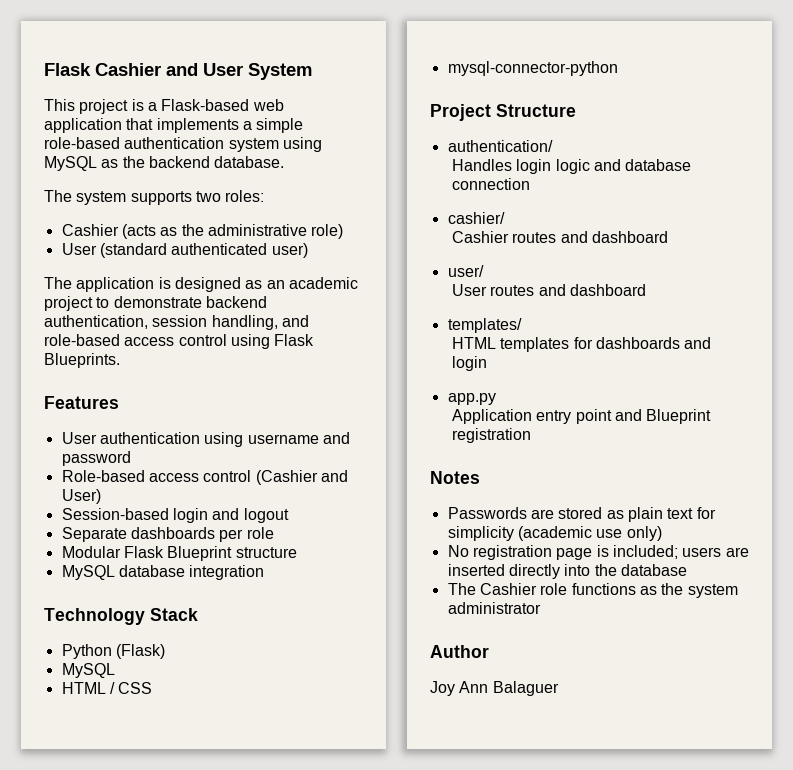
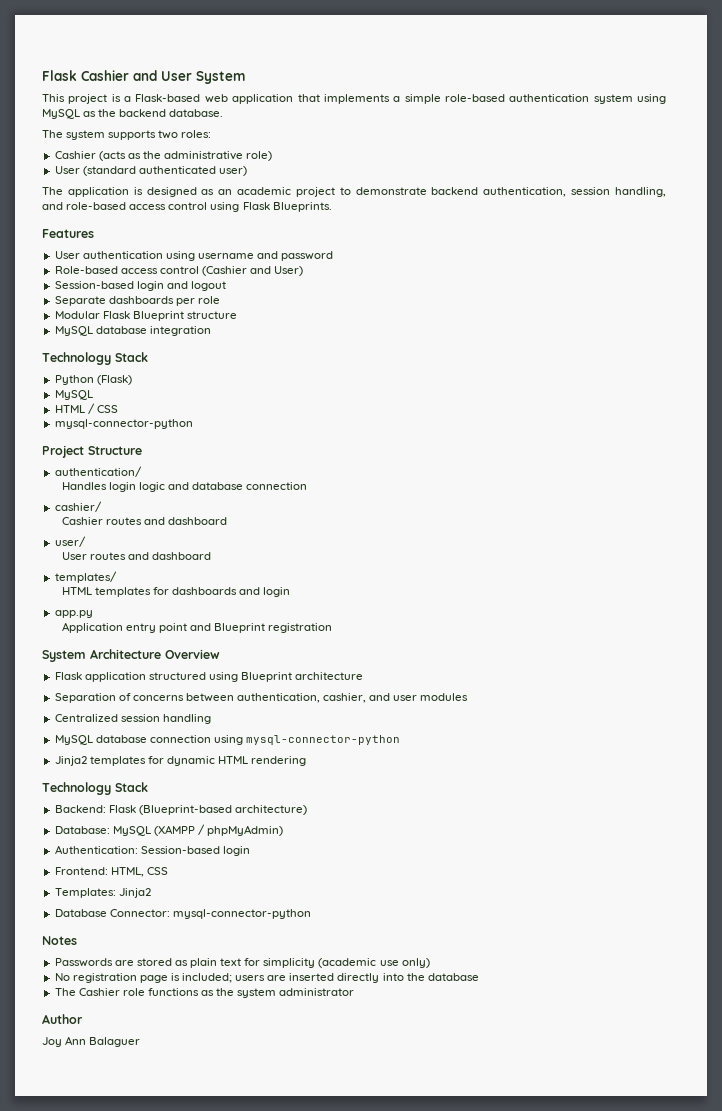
+ System Architecture Overview
+ Flask application structured using Blueprint architecture
+ Separation of concerns between authentication, cashier, and user modules
+ Centralized session handling
+ MySQL database connection using mysql-connector-python
+ Jinja2 templates for dynamic HTML rendering
+ Technology Stack
+ Backend: Flask (Blueprint-based architecture)
+ Database: MySQL (XAMPP / phpMyAdmin)
+ Authentication: Session-based login
+ Frontend: HTML, CSS
+ Templates: Jinja2
+ Database Connector: mysql-connector-python

